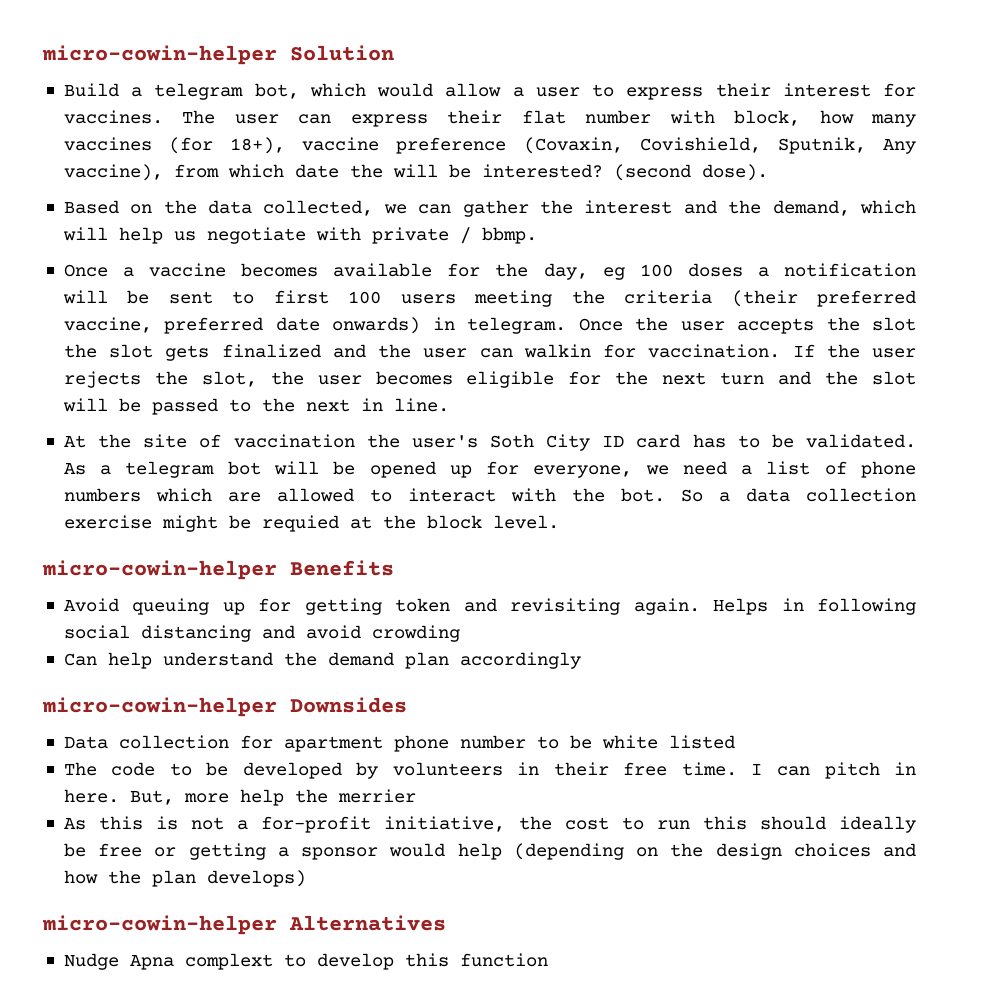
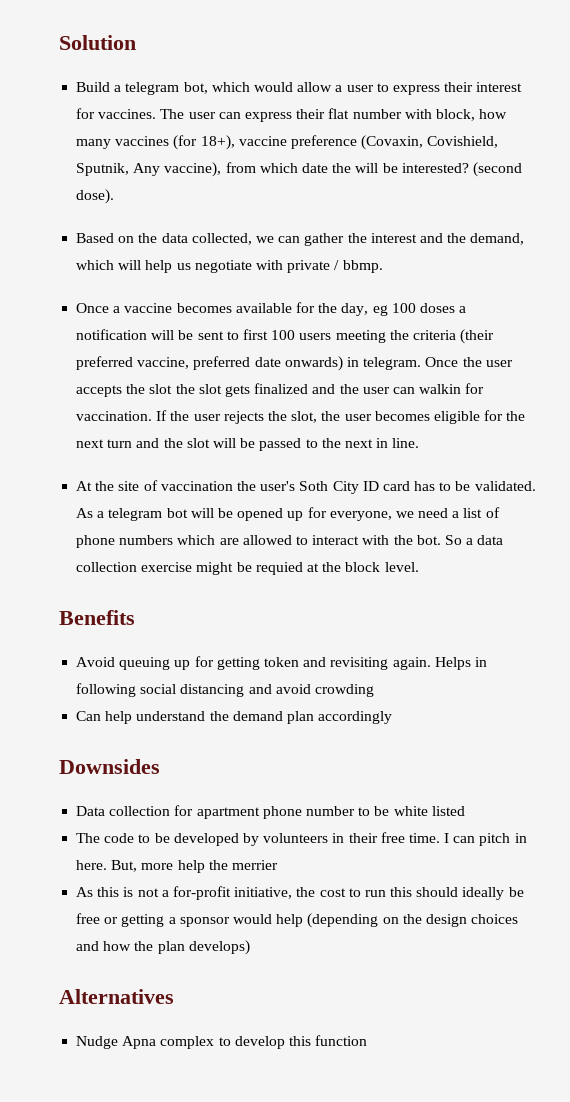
- micro-cowin-helper Solution
+ Solution
- micro-cowin-helper Benefits
+ Benefits
- micro-cowin-helper Downsides
+ Downsides
- micro-cowin-helper Alternatives
+ Alternatives
- Nudge Apna complext to develop this function
+ Nudge Apna complex to develop this function

